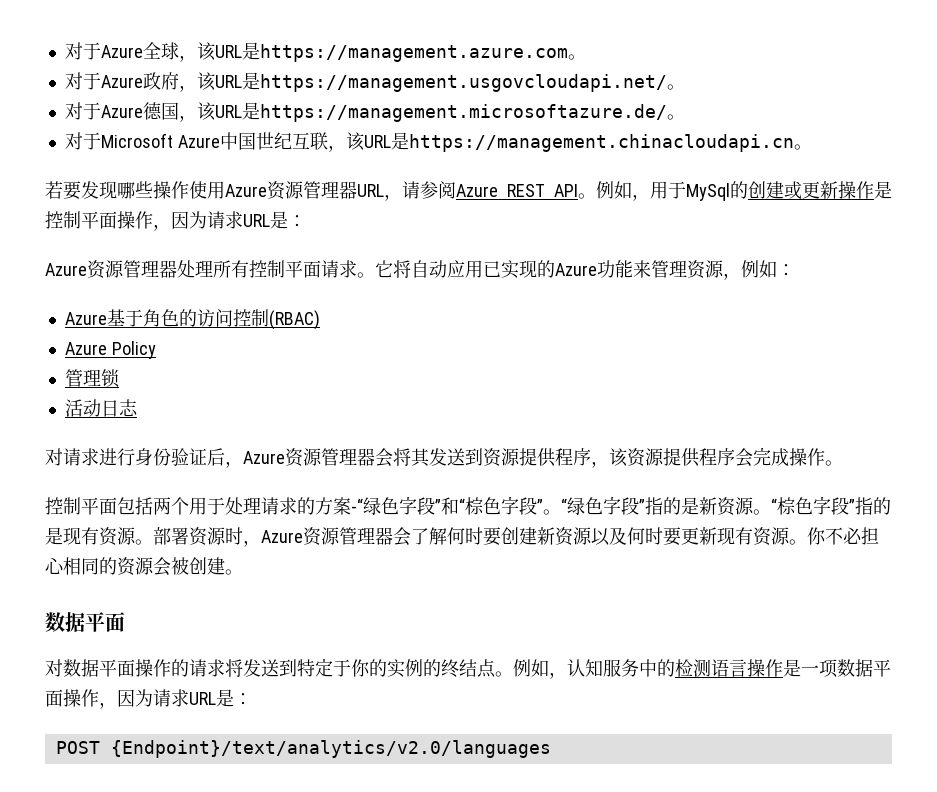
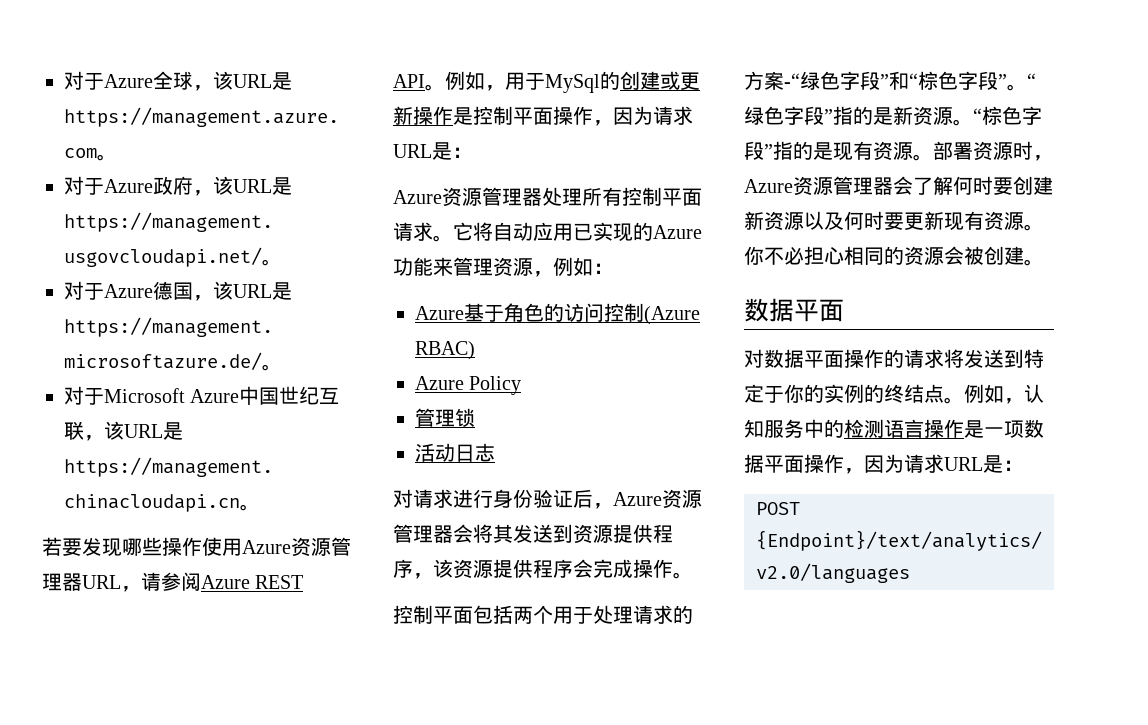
- Azure基于角色的访问控制(RBAC)
+ Azure基于角色的访问控制(Azure RBAC)

